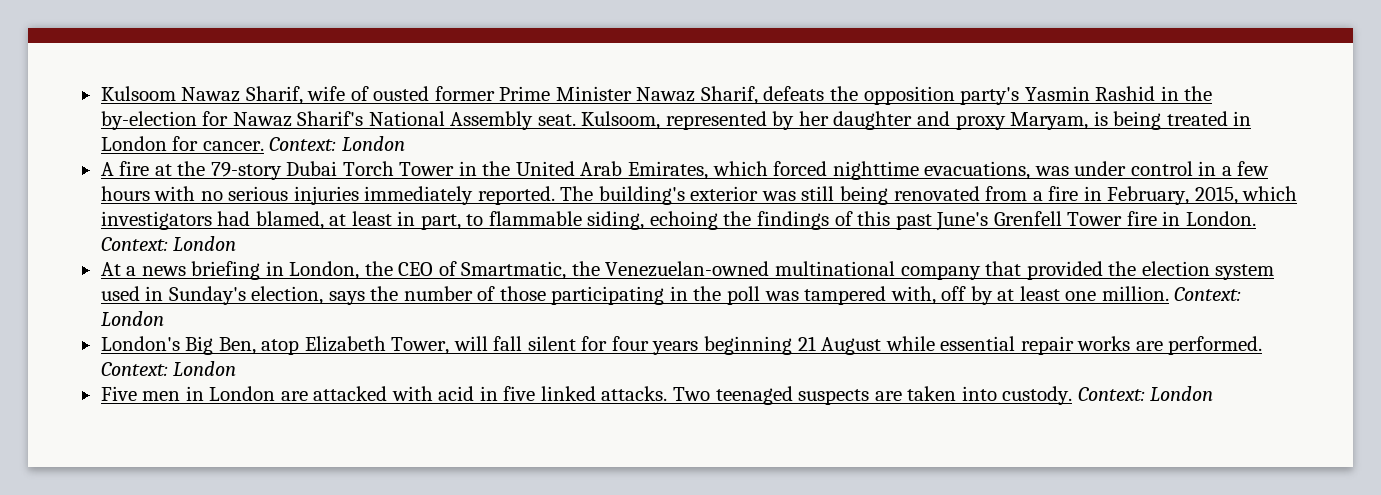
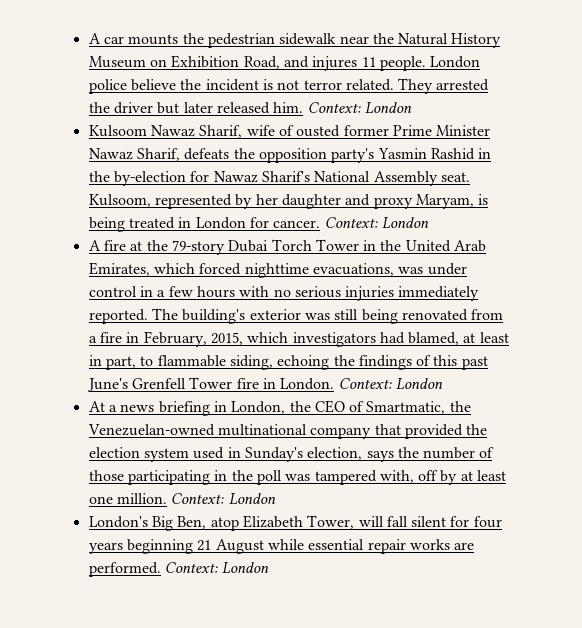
+ A car mounts the pedestrian sidewalk near the Natural History Museum on Exhibition Road, and injures 11 people. London police believe the incident is not terror related. They arrested the driver but later released him. Context: London
- Five men in London are attacked with acid in five linked attacks. Two teenaged suspects are taken into custody. Context: London

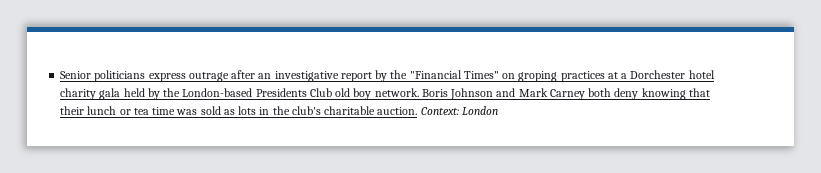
- A car mounts the pedestrian sidewalk near the Natural History Museum on Exhibition Road, and injures 11 people. London police believe the incident is not terror related. They arrested the driver but later released him. Context: London
- Kulsoom Nawaz Sharif, wife of ousted former Prime Minister Nawaz Sharif, defeats the opposition party's Yasmin Rashid in the by-election for Nawaz Sharif's National Assembly seat. Kulsoom, represented by her daughter and proxy Maryam, is being treated in London for cancer. Context: London
- A fire at the 79-story Dubai Torch Tower in the United Arab Emirates, which forced nighttime evacuations, was under control in a few hours with no serious injuries immediately reported. The building's exterior was still being renovated from a fire in February, 2015, which investigators had blamed, at least in part, to flammable siding, echoing the findings of this past June's Grenfell Tower fire in London. Context: London
- At a news briefing in London, the CEO of Smartmatic, the Venezuelan-owned multinational company that provided the election system used in Sunday's election, says the number of those participating in the poll was tampered with, off by at least one million. Context: London
- London's Big Ben, atop Elizabeth Tower, will fall silent for four years beginning 21 August while essential repair works are performed.
+ Senior politicians express outrage after an investigative report by the "Financial Times" on groping practices at a Dorchester hotel charity gala held by the London-based Presidents Club old boy network. Boris Johnson and Mark Carney both deny knowing that their lunch or tea time was sold as lots in the club's charitable auction.

